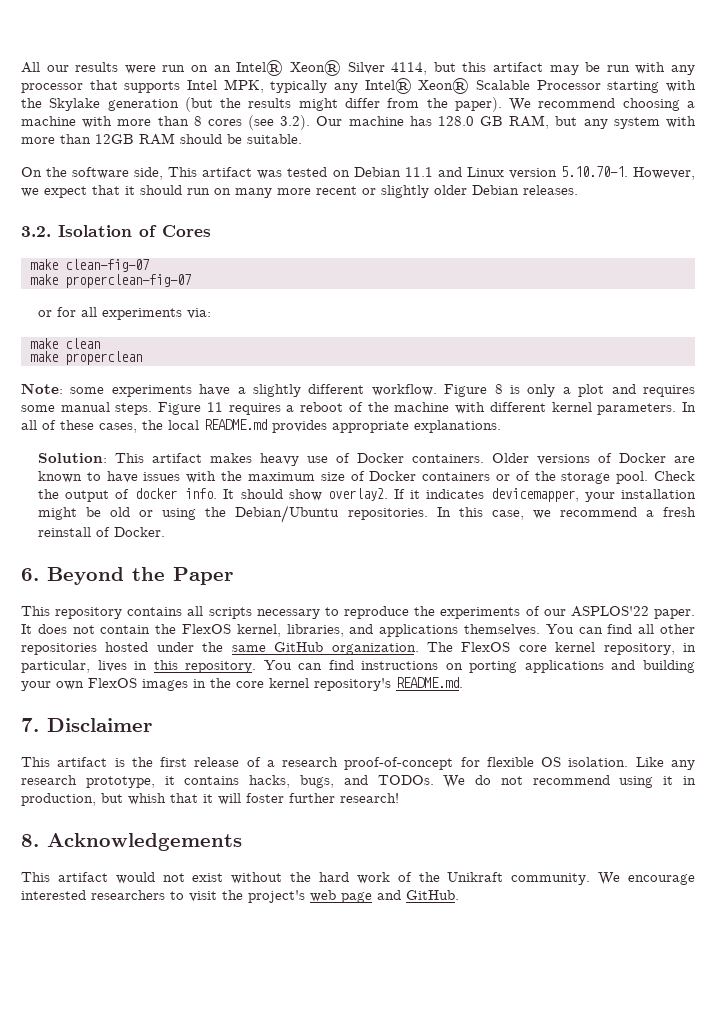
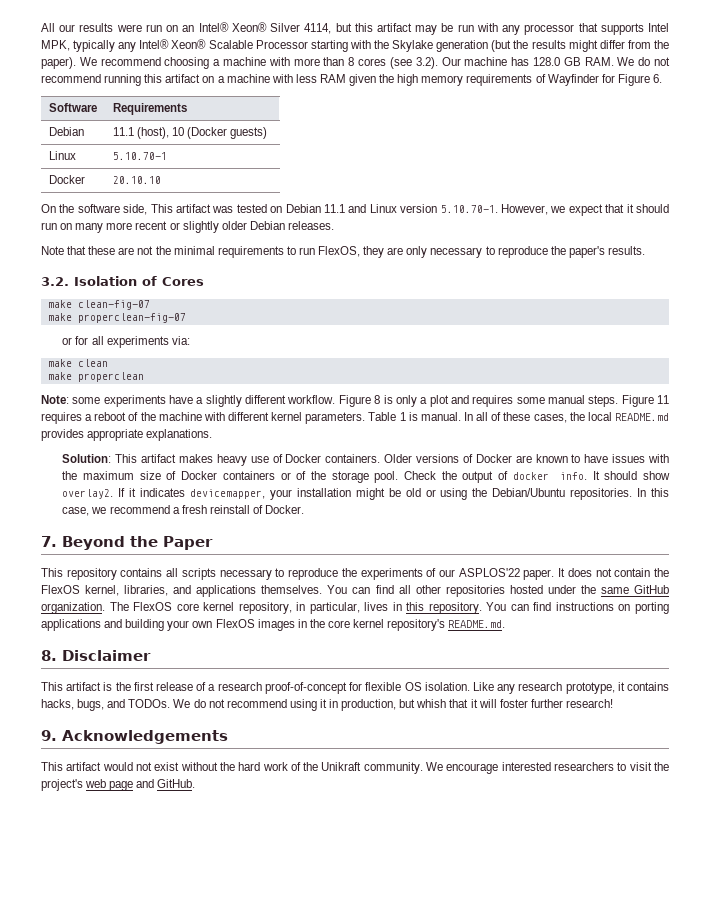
- We recommend choosing a machine with more than 8 cores (see 3.2). Our machine has 128.0 GB RAM, but any system with more than 12GB RAM should be suitable.
+ We recommend choosing a machine with more than 8 cores (see 3.2). Our machine has 128.0 GB RAM. We do not recommend running this artifact on a machine with less RAM given the high memory requirements of Wayfinder for Figure 6.
+ Software | Requirements
+ Debian | 11.1 (host), 10 (Docker guests)
+ Linux | 5.10.70-1
+ Docker | 20.10.10
+ Note that these are not the minimal requirements to run FlexOS, they are only necessary to reproduce the paper's results.
+ Table 1 is manual.
- 6. Beyond the Paper
+ 7. Beyond the Paper
- 7. Disclaimer
+ 8. Disclaimer
- 8. Acknowledgements
+ 9. Acknowledgements

